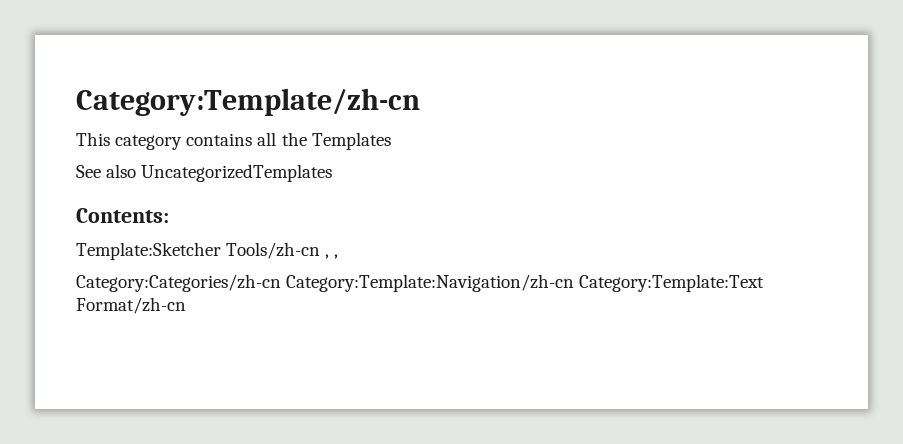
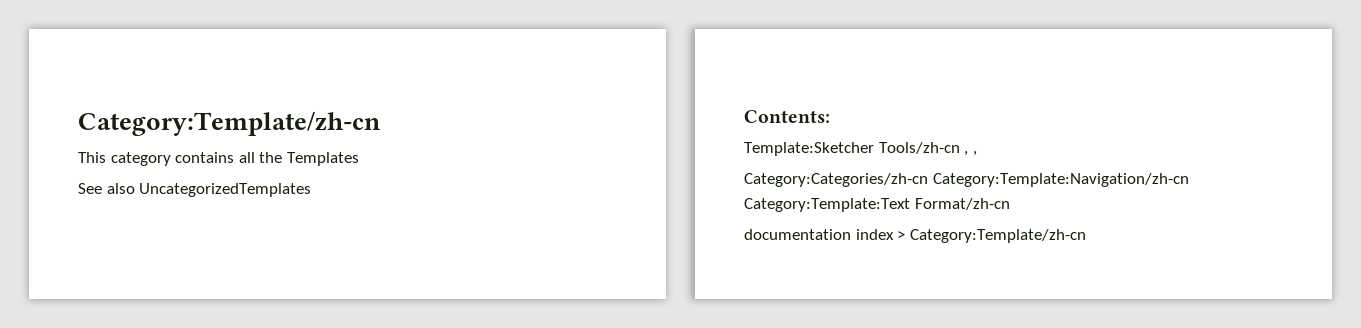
+ documentation index > Category:Template/zh-cn

